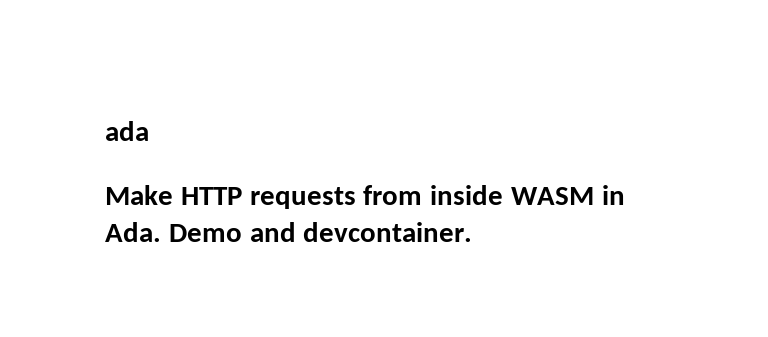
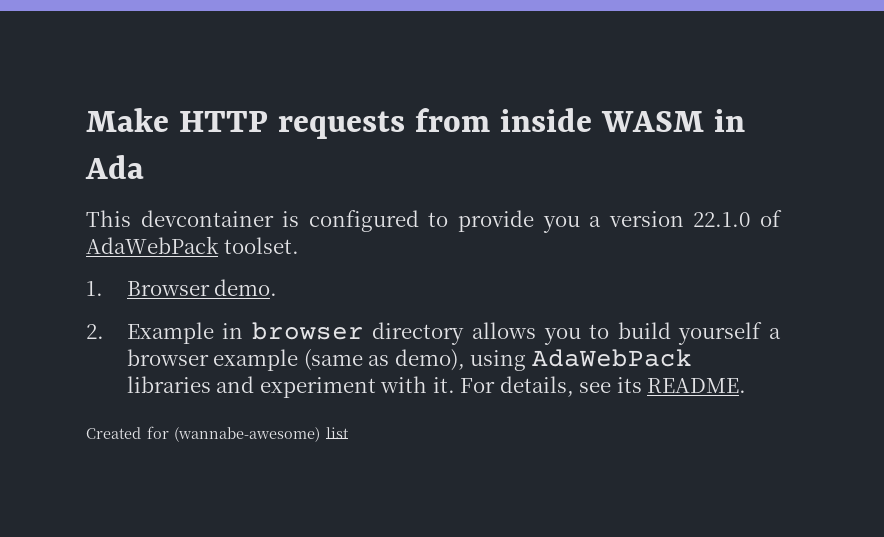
- ada
- Make HTTP requests from inside WASM in Ada. Demo and devcontainer.
+ Make HTTP requests from inside WASM in Ada
+ This devcontainer is configured to provide you a version 22.1.0 of AdaWebPack toolset.
+ 1. Browser demo.
+ 2. Example in browser directory allows you to build yourself a browser example (same as demo), using AdaWebPack libraries and experiment with it. For details, see its README.
+ Created for (wannabe-awesome) list

